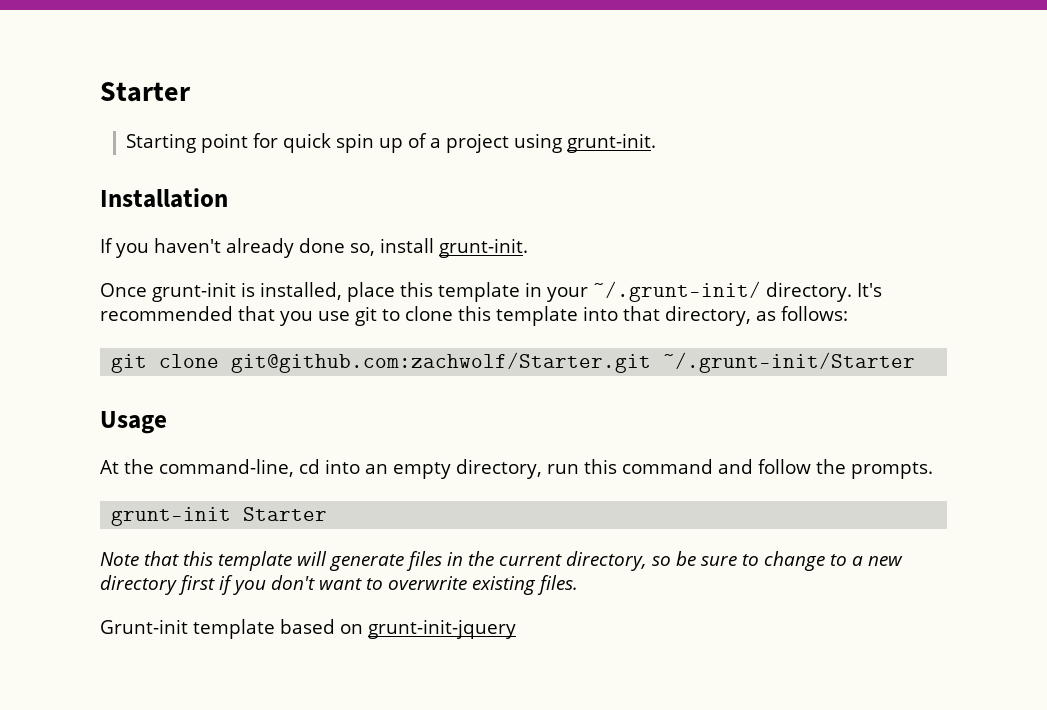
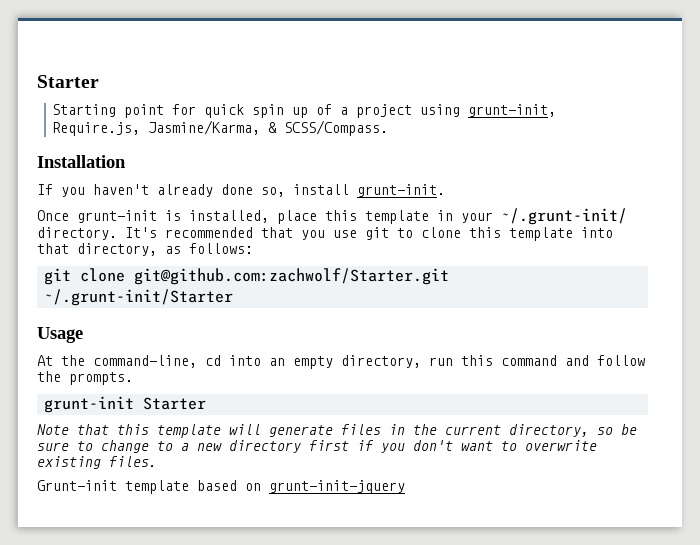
- Starting point for quick spin up of a project using grunt-init.
+ Starting point for quick spin up of a project using grunt-init, Require.js, Jasmine/Karma, & SCSS/Compass.

